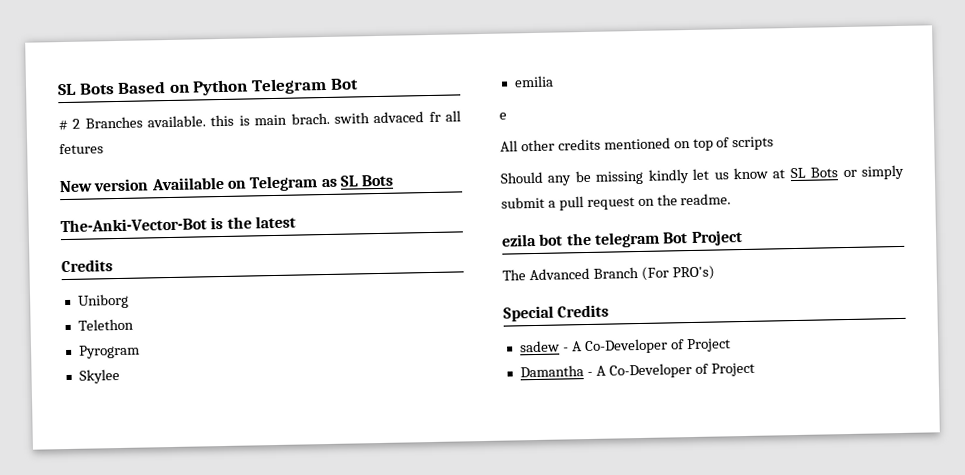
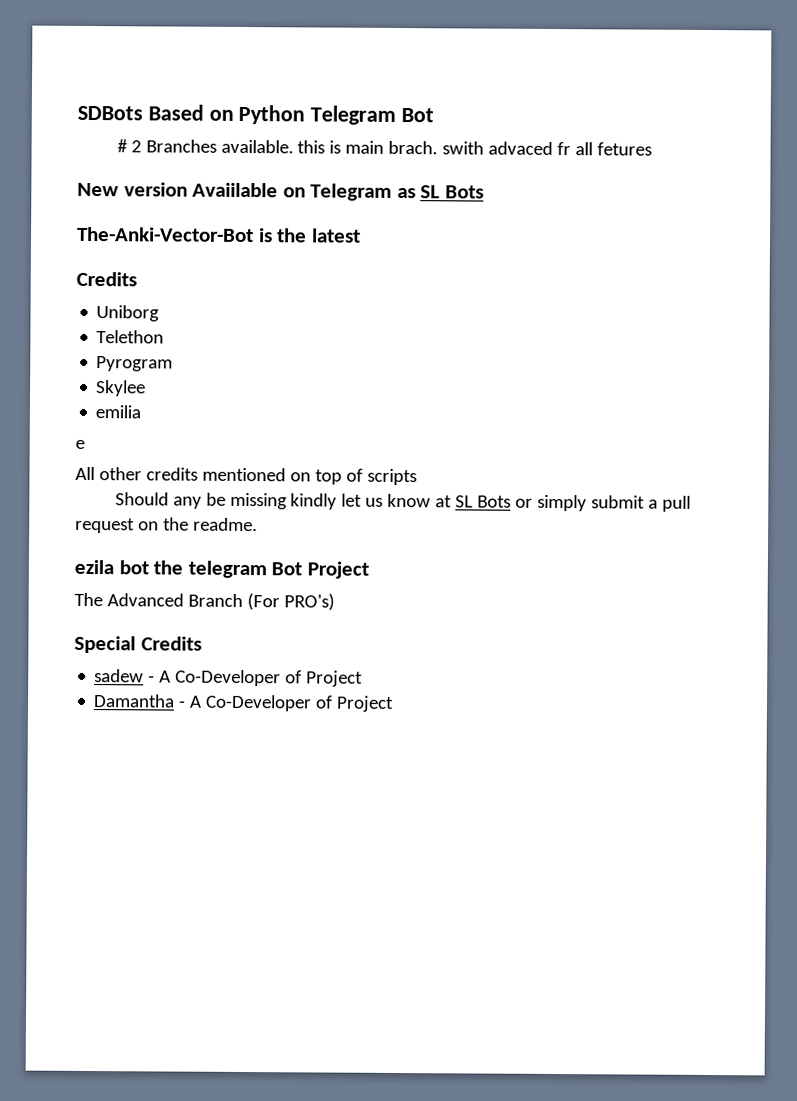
- SL Bots Based on Python Telegram Bot
+ SDBots Based on Python Telegram Bot

